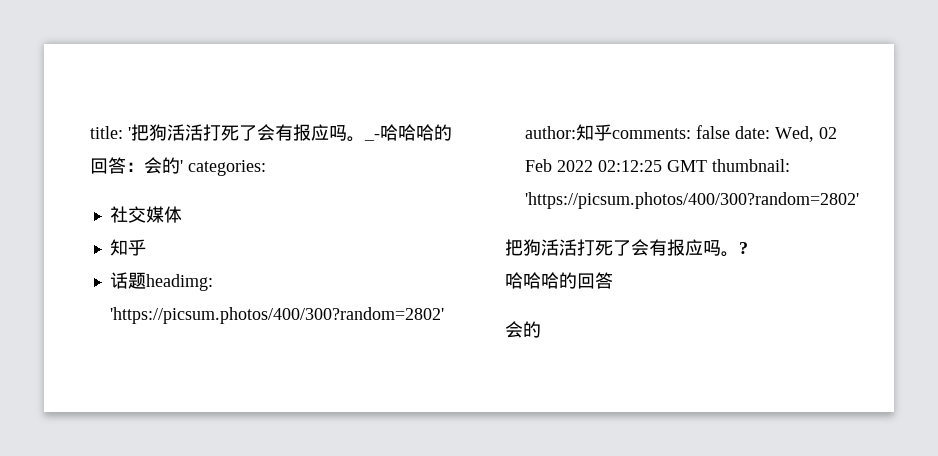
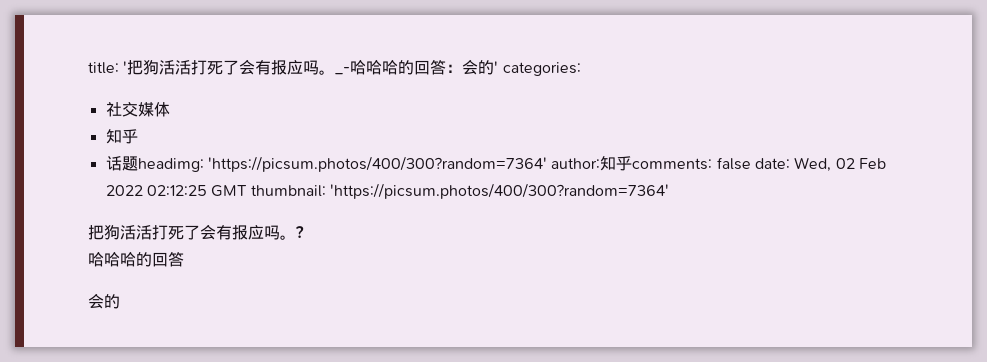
- 话题headimg: 'https://picsum.photos/400/300?random=2802' author:知乎comments: false date: Wed, 02 Feb 2022 02:12:25 GMT thumbnail: 'https://picsum.photos/400/300?random=2802'
+ 话题headimg: 'https://picsum.photos/400/300?random=7364' author:知乎comments: false date: Wed, 02 Feb 2022 02:12:25 GMT thumbnail: 'https://picsum.photos/400/300?random=7364'

